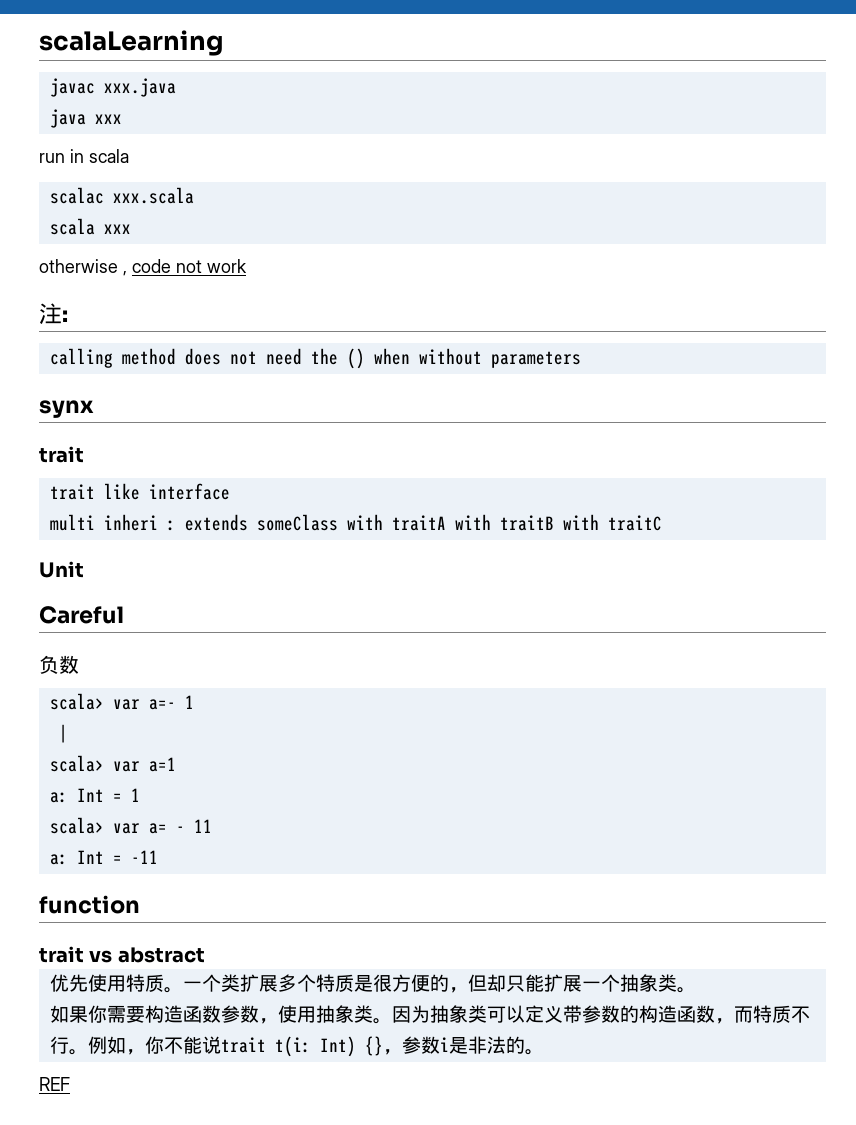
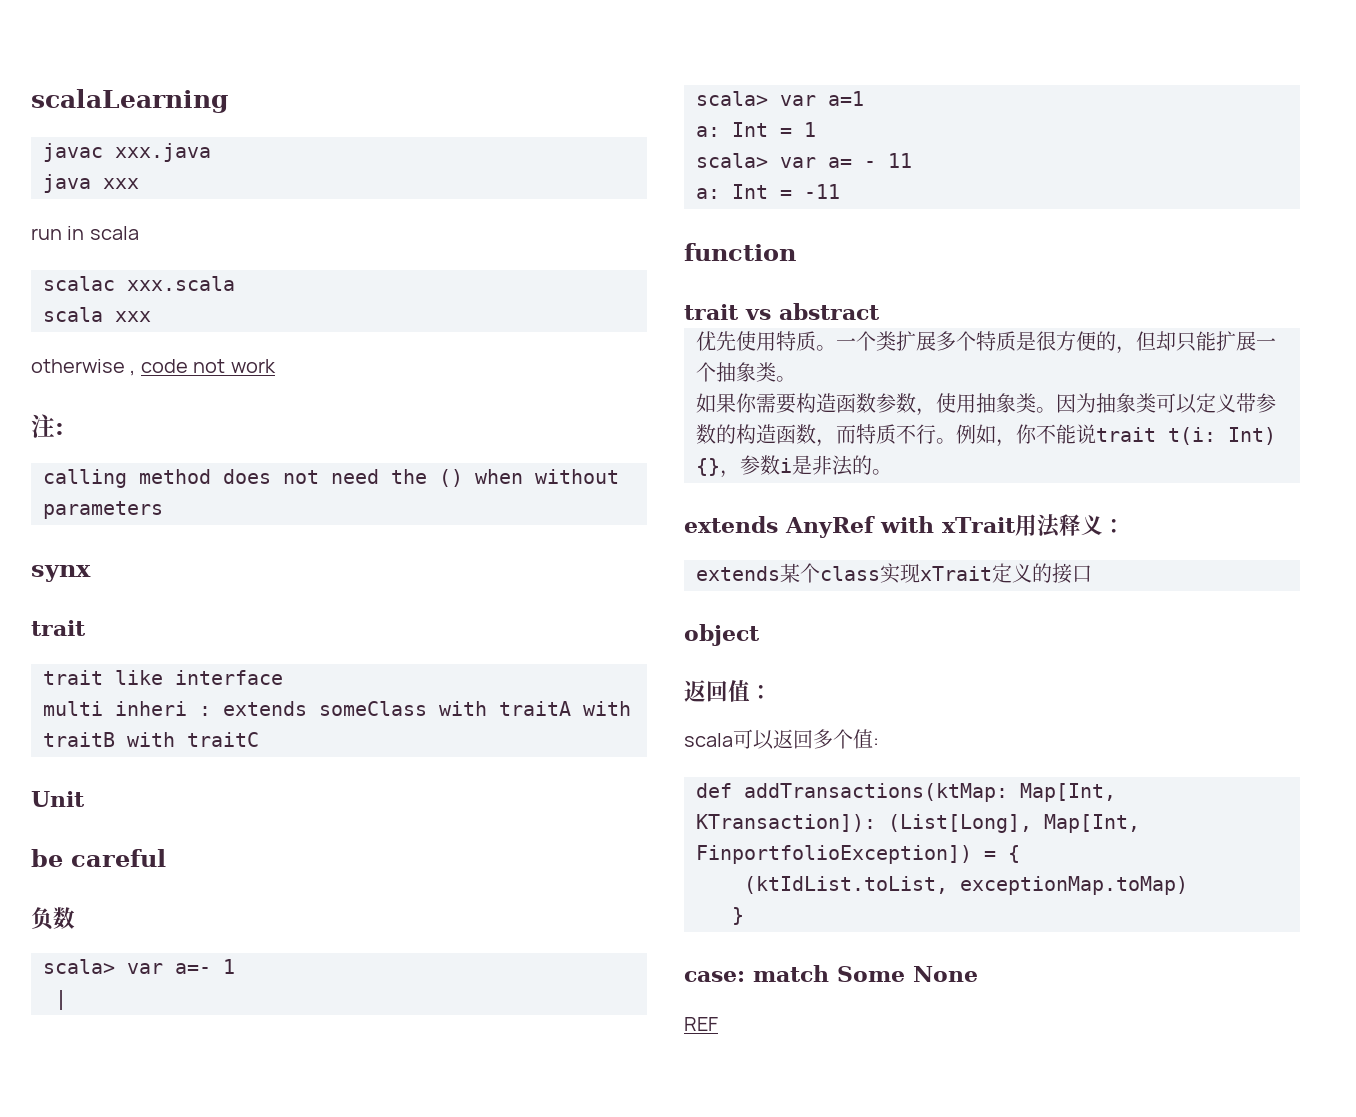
- Careful
+ be careful
+ extends AnyRef with xTrait用法释义：
+ extends某个class实现xTrait定义的接口
+ object
+ 返回值：
+ scala可以返回多个值:
+ def addTransactions(ktMap: Map[Int, KTransaction]): (List[Long], Map[Int, FinportfolioException]) = {
+ (ktIdList.toList, exceptionMap.toMap)
+ }
+ case: match Some None

